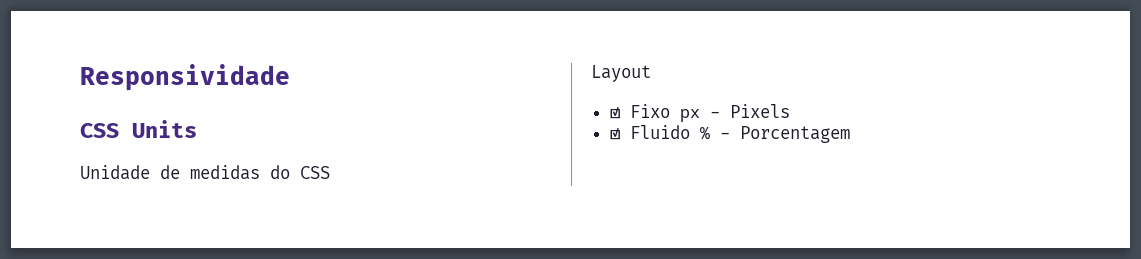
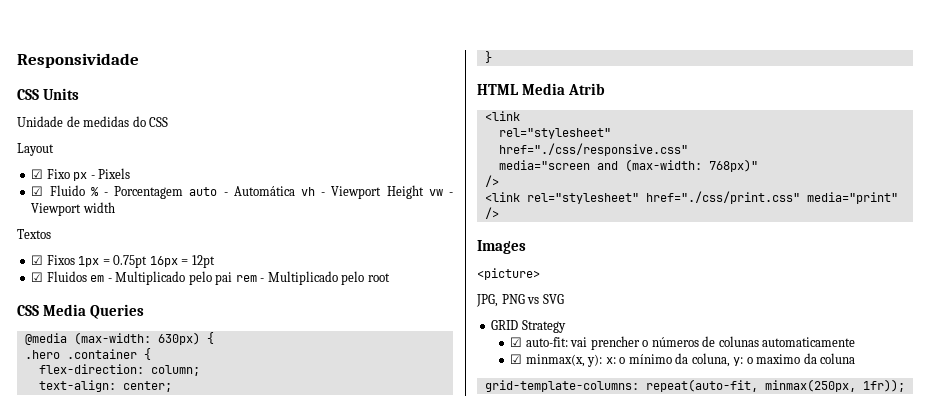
- ☑ Fluido % - Porcentagem
+ ☑ Fluido % - Porcentagem auto - Automática vh - Viewport Height vw - Viewport width
+ Textos
+ ☑ Fixos 1px = 0.75pt 16px = 12pt
+ ☑ Fluidos em - Multiplicado pelo pai rem - Multiplicado pelo root
+ CSS Media Queries
+ @media (max-width: 630px) {
+ .hero .container {
+ flex-direction: column;
+ text-align: center;
+ }
+ HTML Media Atrib
+ <link
+ rel="stylesheet"
+ href="./css/responsive.css"
+ media="screen and (max-width: 768px)"
+ />
+ <link rel="stylesheet" href="./css/print.css" media="print" />
+ Images
+ <picture>
+ JPG, PNG vs SVG
+ GRID Strategy
+ ☑ auto-fit: vai prencher o números de colunas automaticamente
+ ☑ minmax(x, y): x: o mínimo da coluna, y: o maximo da coluna
+ grid-template-columns: repeat(auto-fit, minmax(250px, 1fr));

